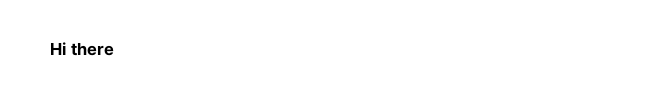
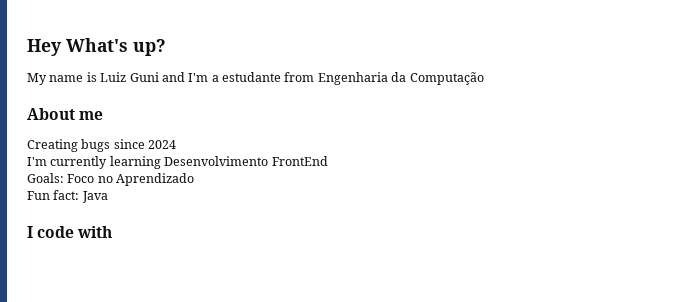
- Hi there
+ Hey What's up?
+ My name is Luiz Guni and I'm a estudante from Engenharia da Computação
+ About me
+ Creating bugs since 2024
+ I'm currently learning Desenvolvimento FrontEnd
+ Goals: Foco no Aprendizado
+ Fun fact: Java
+ I code with

